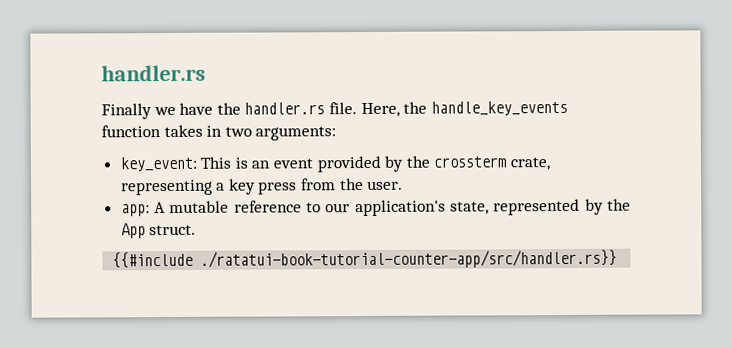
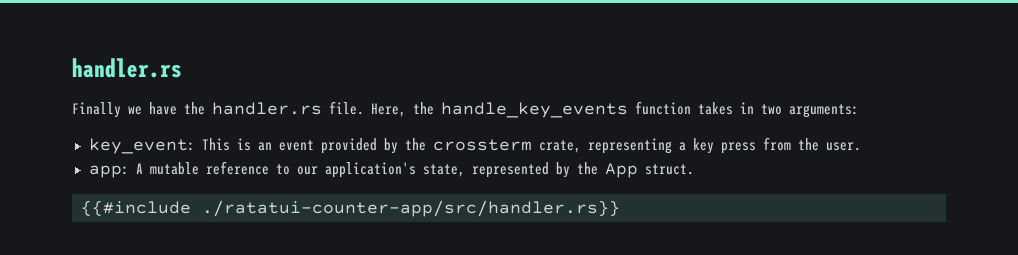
- {{#include ./ratatui-book-tutorial-counter-app/src/handler.rs}}
+ {{#include ./ratatui-counter-app/src/handler.rs}}

